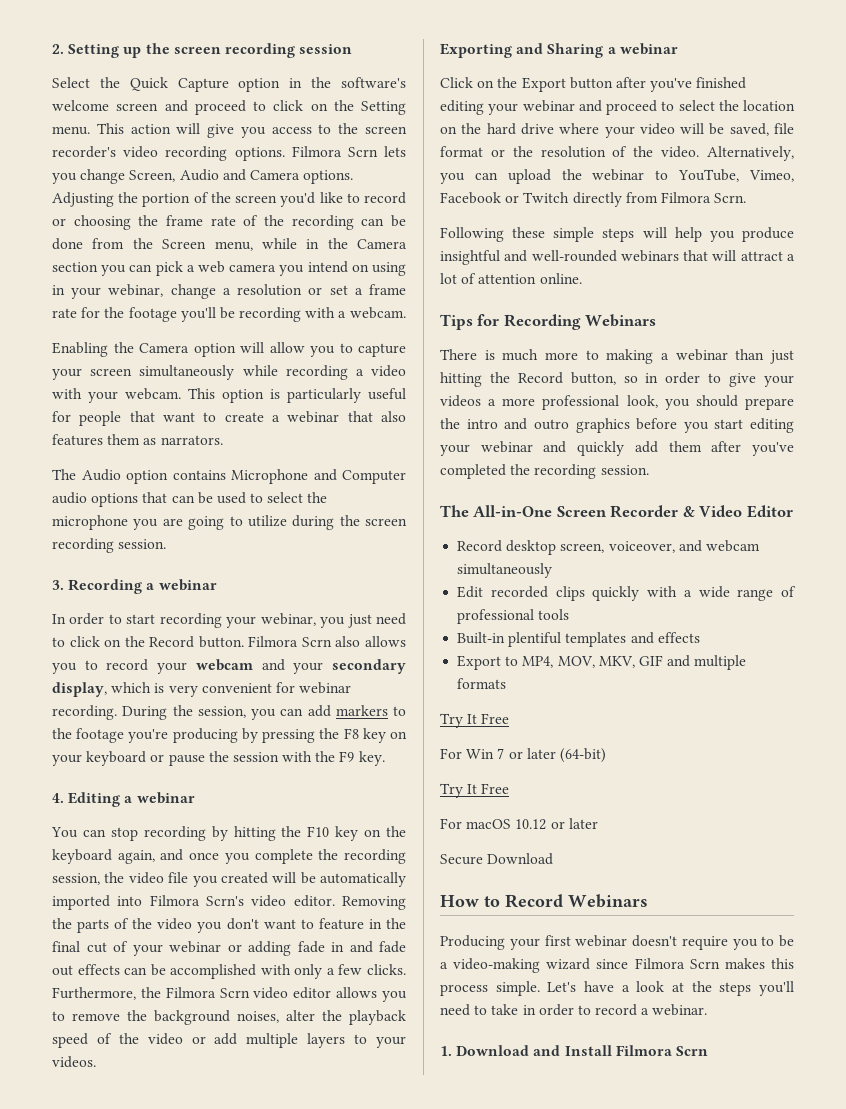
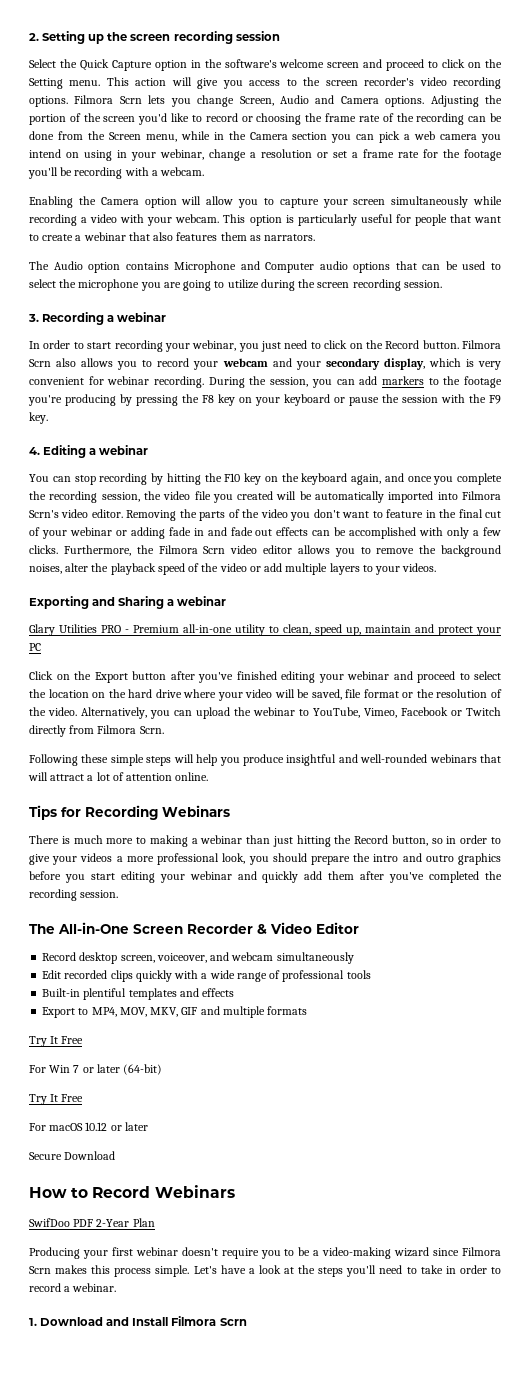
+ Glary Utilities PRO - Premium all-in-one utility to clean, speed up, maintain and protect your PC
+ SwifDoo PDF 2-Year Plan

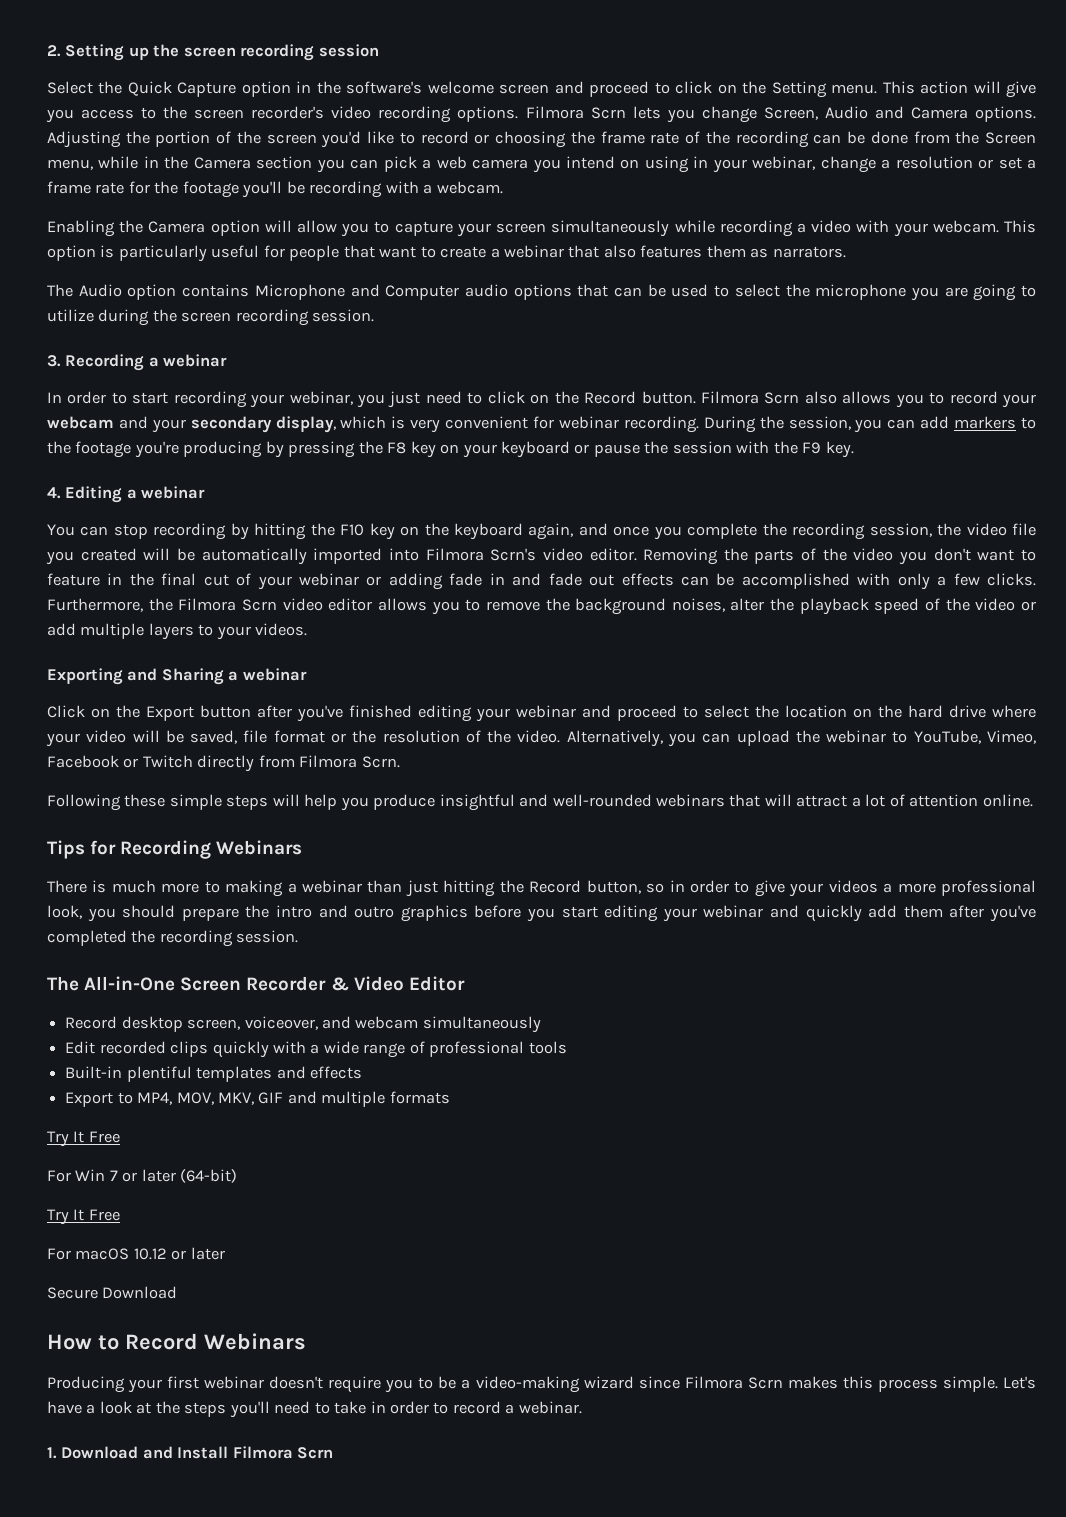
- Glary Utilities PRO - Premium all-in-one utility to clean, speed up, maintain and protect your PC
- SwifDoo PDF 2-Year Plan

